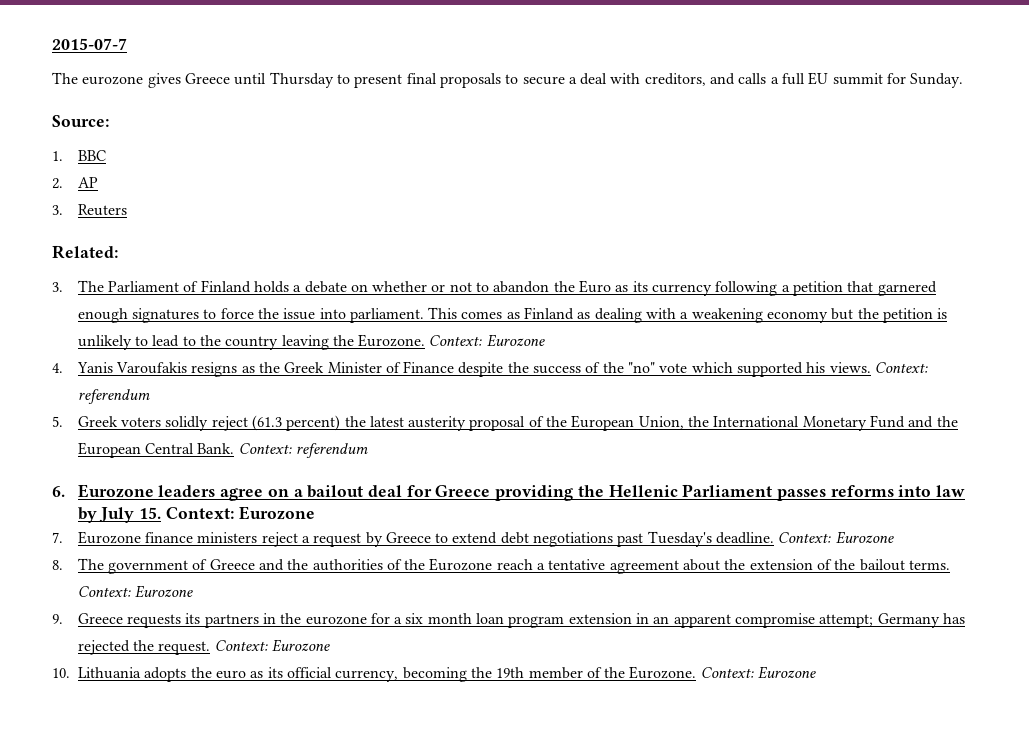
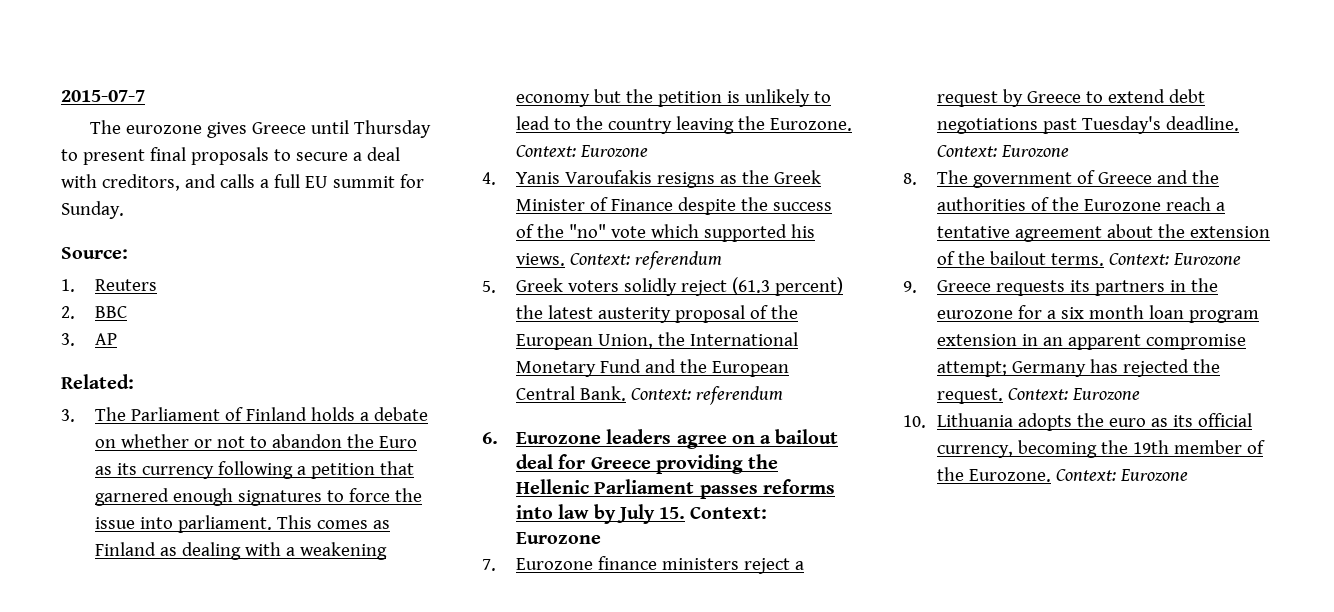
- 1. BBC
+ 1. Reuters
+ 2. BBC
- 2. AP
+ 3. AP
- 3. Reuters

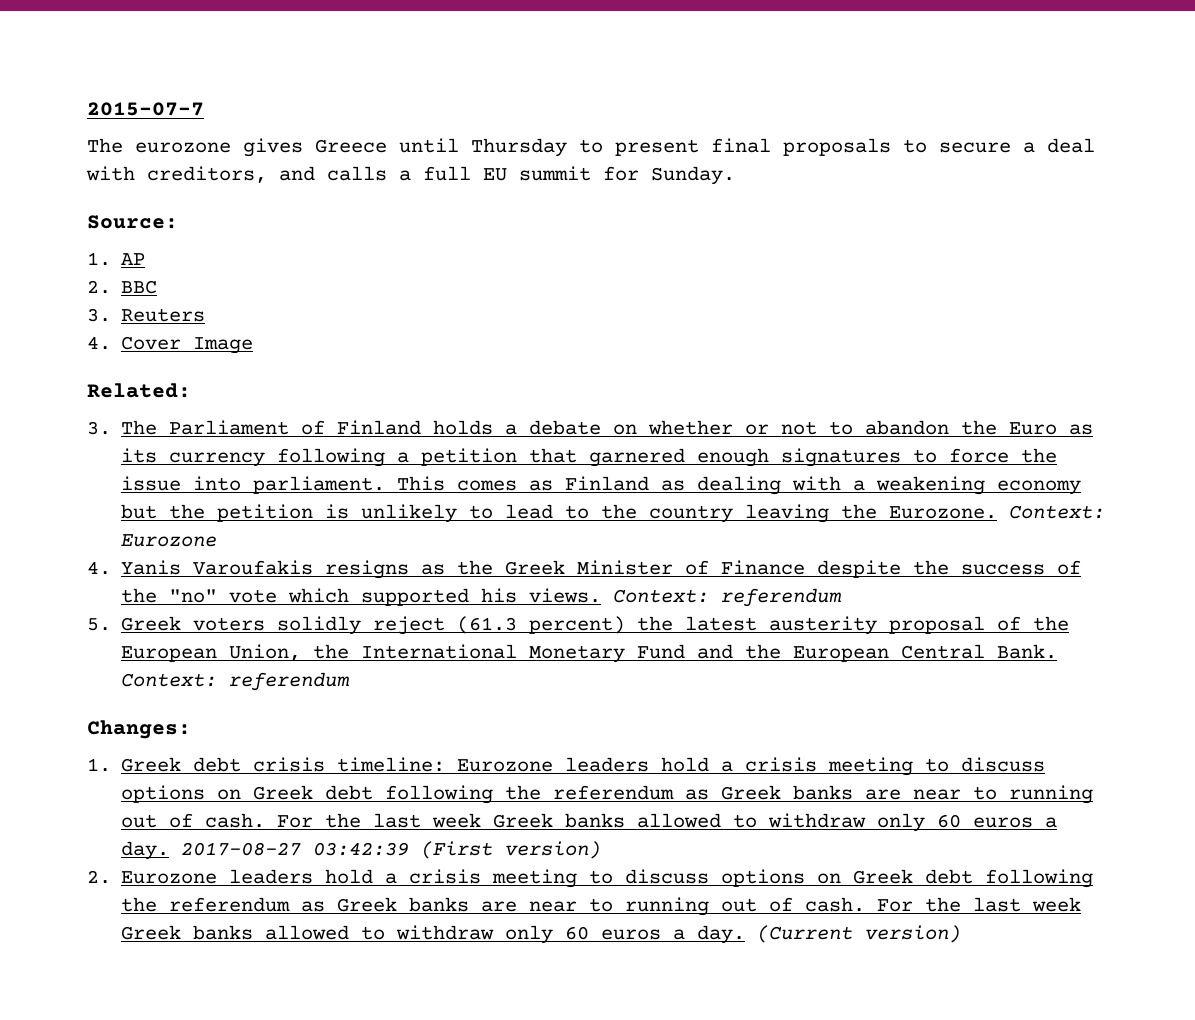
- 1. Reuters
+ 1. AP
- 3. AP
+ 3. Reuters
+ 4. Cover Image
- 6. Eurozone leaders agree on a bailout deal for Greece providing the Hellenic Parliament passes reforms into law by July 15. Context: Eurozone
- 7. Eurozone finance ministers reject a request by Greece to extend debt negotiations past Tuesday's deadline. Context: Eurozone
- 8. The government of Greece and the authorities of the Eurozone reach a tentative agreement about the extension of the bailout terms. Context: Eurozone
- 9. Greece requests its partners in the eurozone for a six month loan program extension in an apparent compromise attempt; Germany has rejected the request. Context: Eurozone
- 10. Lithuania adopts the euro as its official currency, becoming the 19th member of the Eurozone. Context: Eurozone
+ Changes:
+ 1. Greek debt crisis timeline: Eurozone leaders hold a crisis meeting to discuss options on Greek debt following the referendum as Greek banks are near to running out of cash. For the last week Greek banks allowed to withdraw only 60 euros a day. 2017-08-27 03:42:39 (First version)
+ 2. Eurozone leaders hold a crisis meeting to discuss options on Greek debt following the referendum as Greek banks are near to running out of cash. For the last week Greek banks allowed to withdraw only 60 euros a day. (Current version)

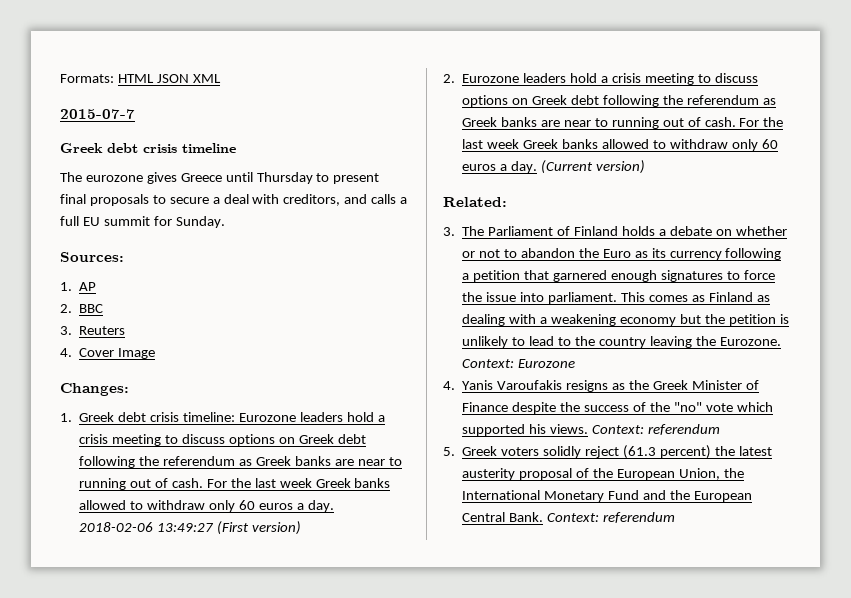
+ Formats: HTML JSON XML
  2015-07-7
+ Greek debt crisis timeline
- Source:
+ Sources:
+ Changes:
+ 1. Greek debt crisis timeline: Eurozone leaders hold a crisis meeting to discuss options on Greek debt following the referendum as Greek banks are near to running out of cash. For the last week Greek banks allowed to withdraw only 60 euros a day. 2018-02-06 13:49:27 (First version)
+ 2. Eurozone leaders hold a crisis meeting to discuss options on Greek debt following the referendum as Greek banks are near to running out of cash. For the last week Greek banks allowed to withdraw only 60 euros a day. (Current version)
- Changes:
- 1. Greek debt crisis timeline: Eurozone leaders hold a crisis meeting to discuss options on Greek debt following the referendum as Greek banks are near to running out of cash. For the last week Greek banks allowed to withdraw only 60 euros a day. 2017-08-27 03:42:39 (First version)
- 2. Eurozone leaders hold a crisis meeting to discuss options on Greek debt following the referendum as Greek banks are near to running out of cash. For the last week Greek banks allowed to withdraw only 60 euros a day. (Current version)

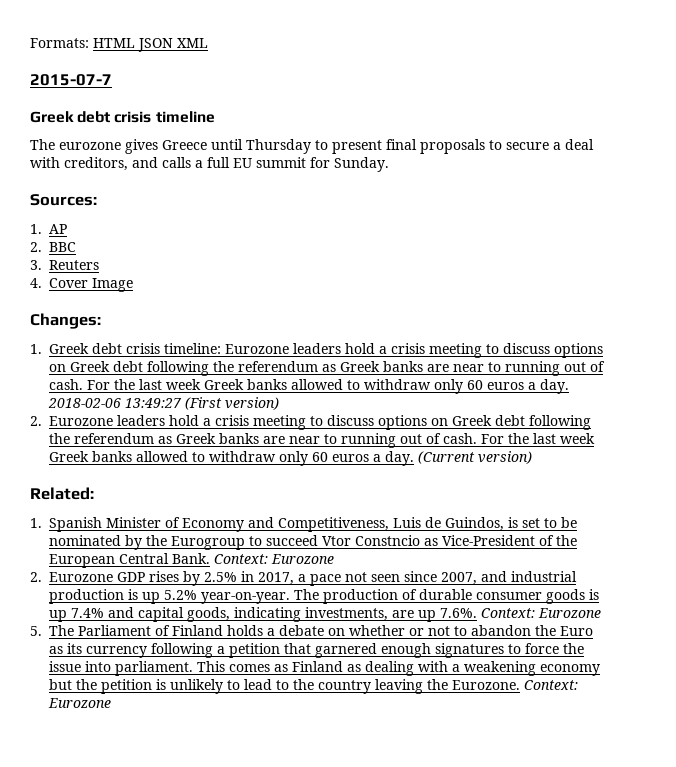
- 3. The Parliament of Finland holds a debate on whether or not to abandon the Euro as its currency following a petition that garnered enough signatures to force the issue into parliament.
+ 1. Spanish Minister of Economy and Competitiveness, Luis de Guindos, is set to be nominated by the Eurogroup to succeed Vtor Constncio as Vice-President of the European Central Bank. Context: Eurozone
+ 2. Eurozone GDP rises by 2.5% in 2017, a pace not seen since 2007, and industrial production is up 5.2% year-on-year. The production of durable consumer goods is up 7.4% and capital goods, indicating investments, are up 7.6%. Context: Eurozone
+ 5. The Parliament of Finland holds a debate on whether or not to abandon the Euro as its currency following a petition that garnered enough signatures to force the issue into parliament.
- 4. Yanis Varoufakis resigns as the Greek Minister of Finance despite the success of the "no" vote which supported his views. Context: referendum
- 5. Greek voters solidly reject (61.3 percent) the latest austerity proposal of the European Union, the International Monetary Fund and the European Central Bank. Context: referendum

